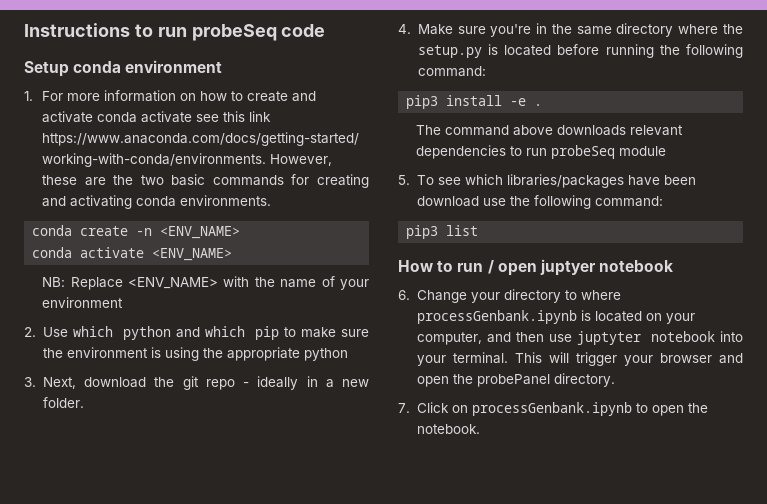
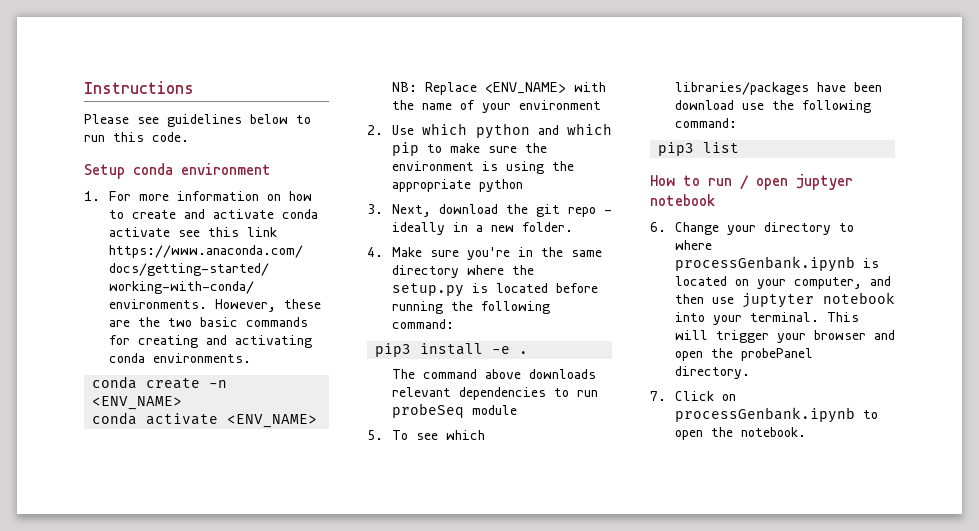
- Instructions to run probeSeq code
+ Instructions
+ Please see guidelines below to run this code.

